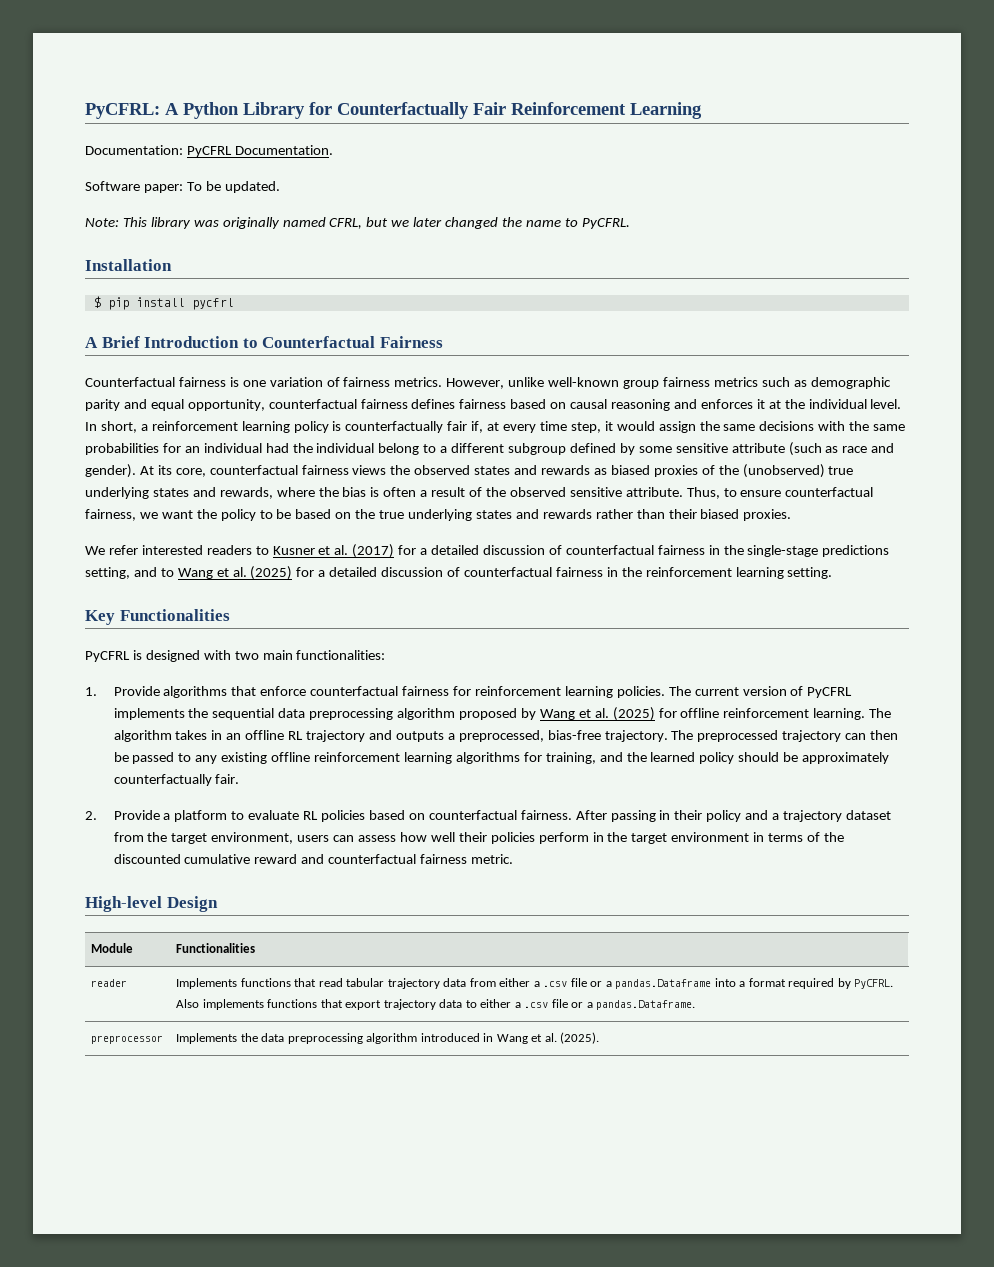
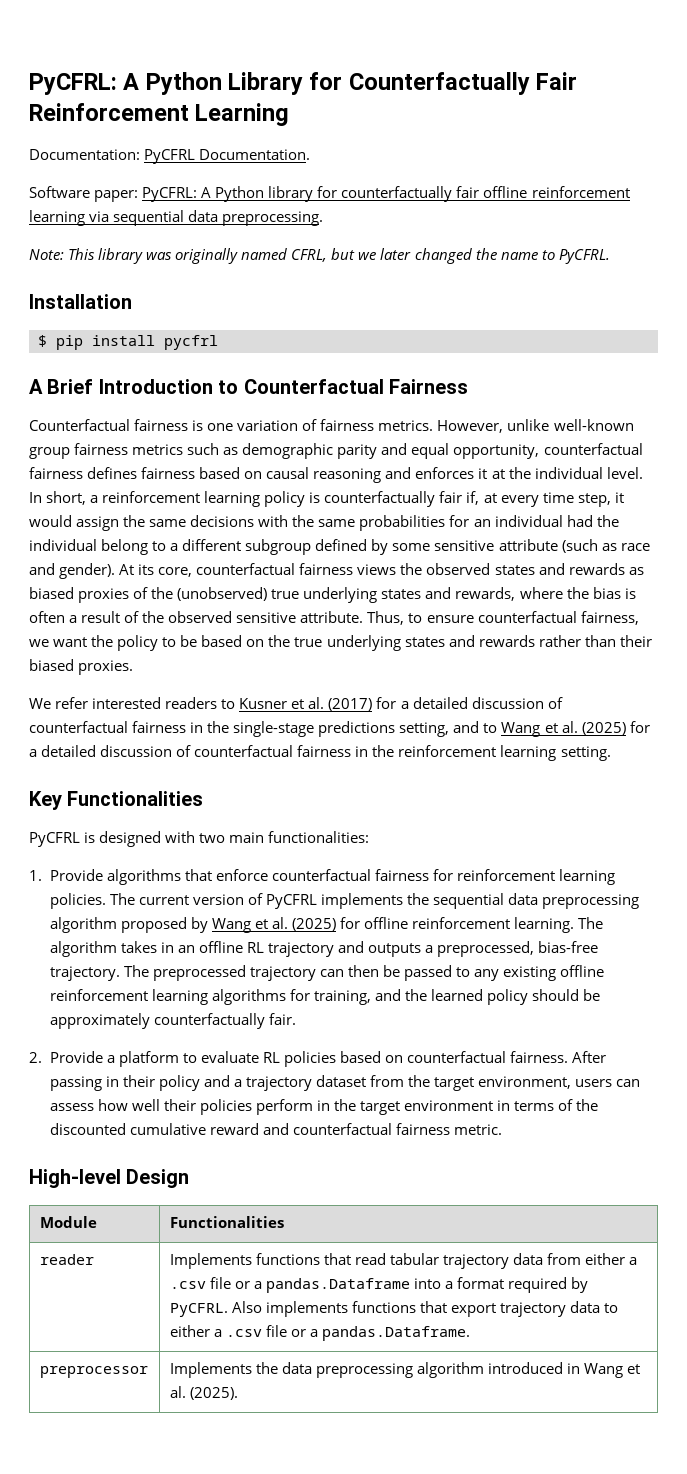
- Software paper: To be updated.
+ Software paper: PyCFRL: A Python library for counterfactually fair offline reinforcement learning via sequential data preprocessing.

